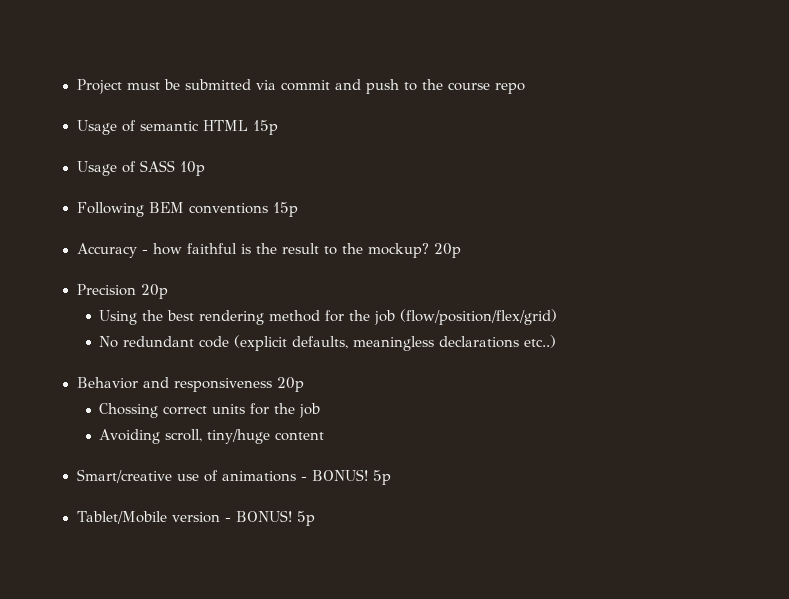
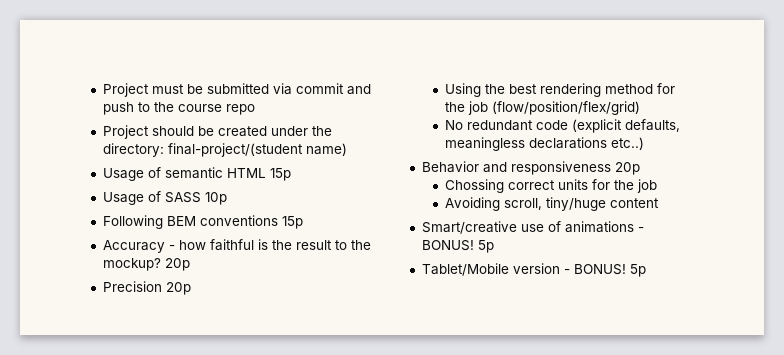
+ Project should be created under the directory: final-project/(student name)

